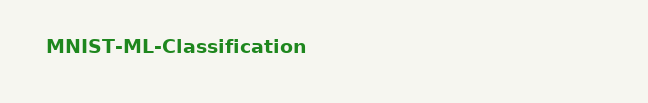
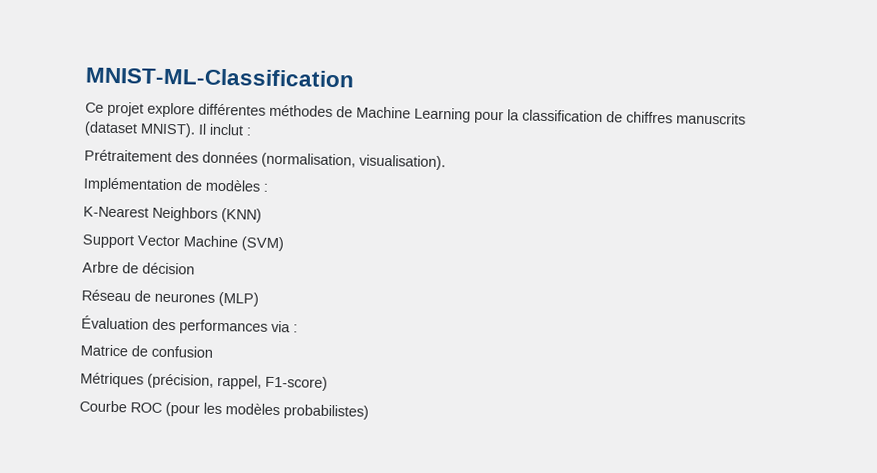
+ Ce projet explore différentes méthodes de Machine Learning pour la classification de chiffres manuscrits (dataset MNIST). Il inclut :
+ Prétraitement des données (normalisation, visualisation).
+ Implémentation de modèles :
+ K-Nearest Neighbors (KNN)
+ Support Vector Machine (SVM)
+ Arbre de décision
+ Réseau de neurones (MLP)
+ Évaluation des performances via :
+ Matrice de confusion
+ Métriques (précision, rappel, F1-score)
+ Courbe ROC (pour les modèles probabilistes)

